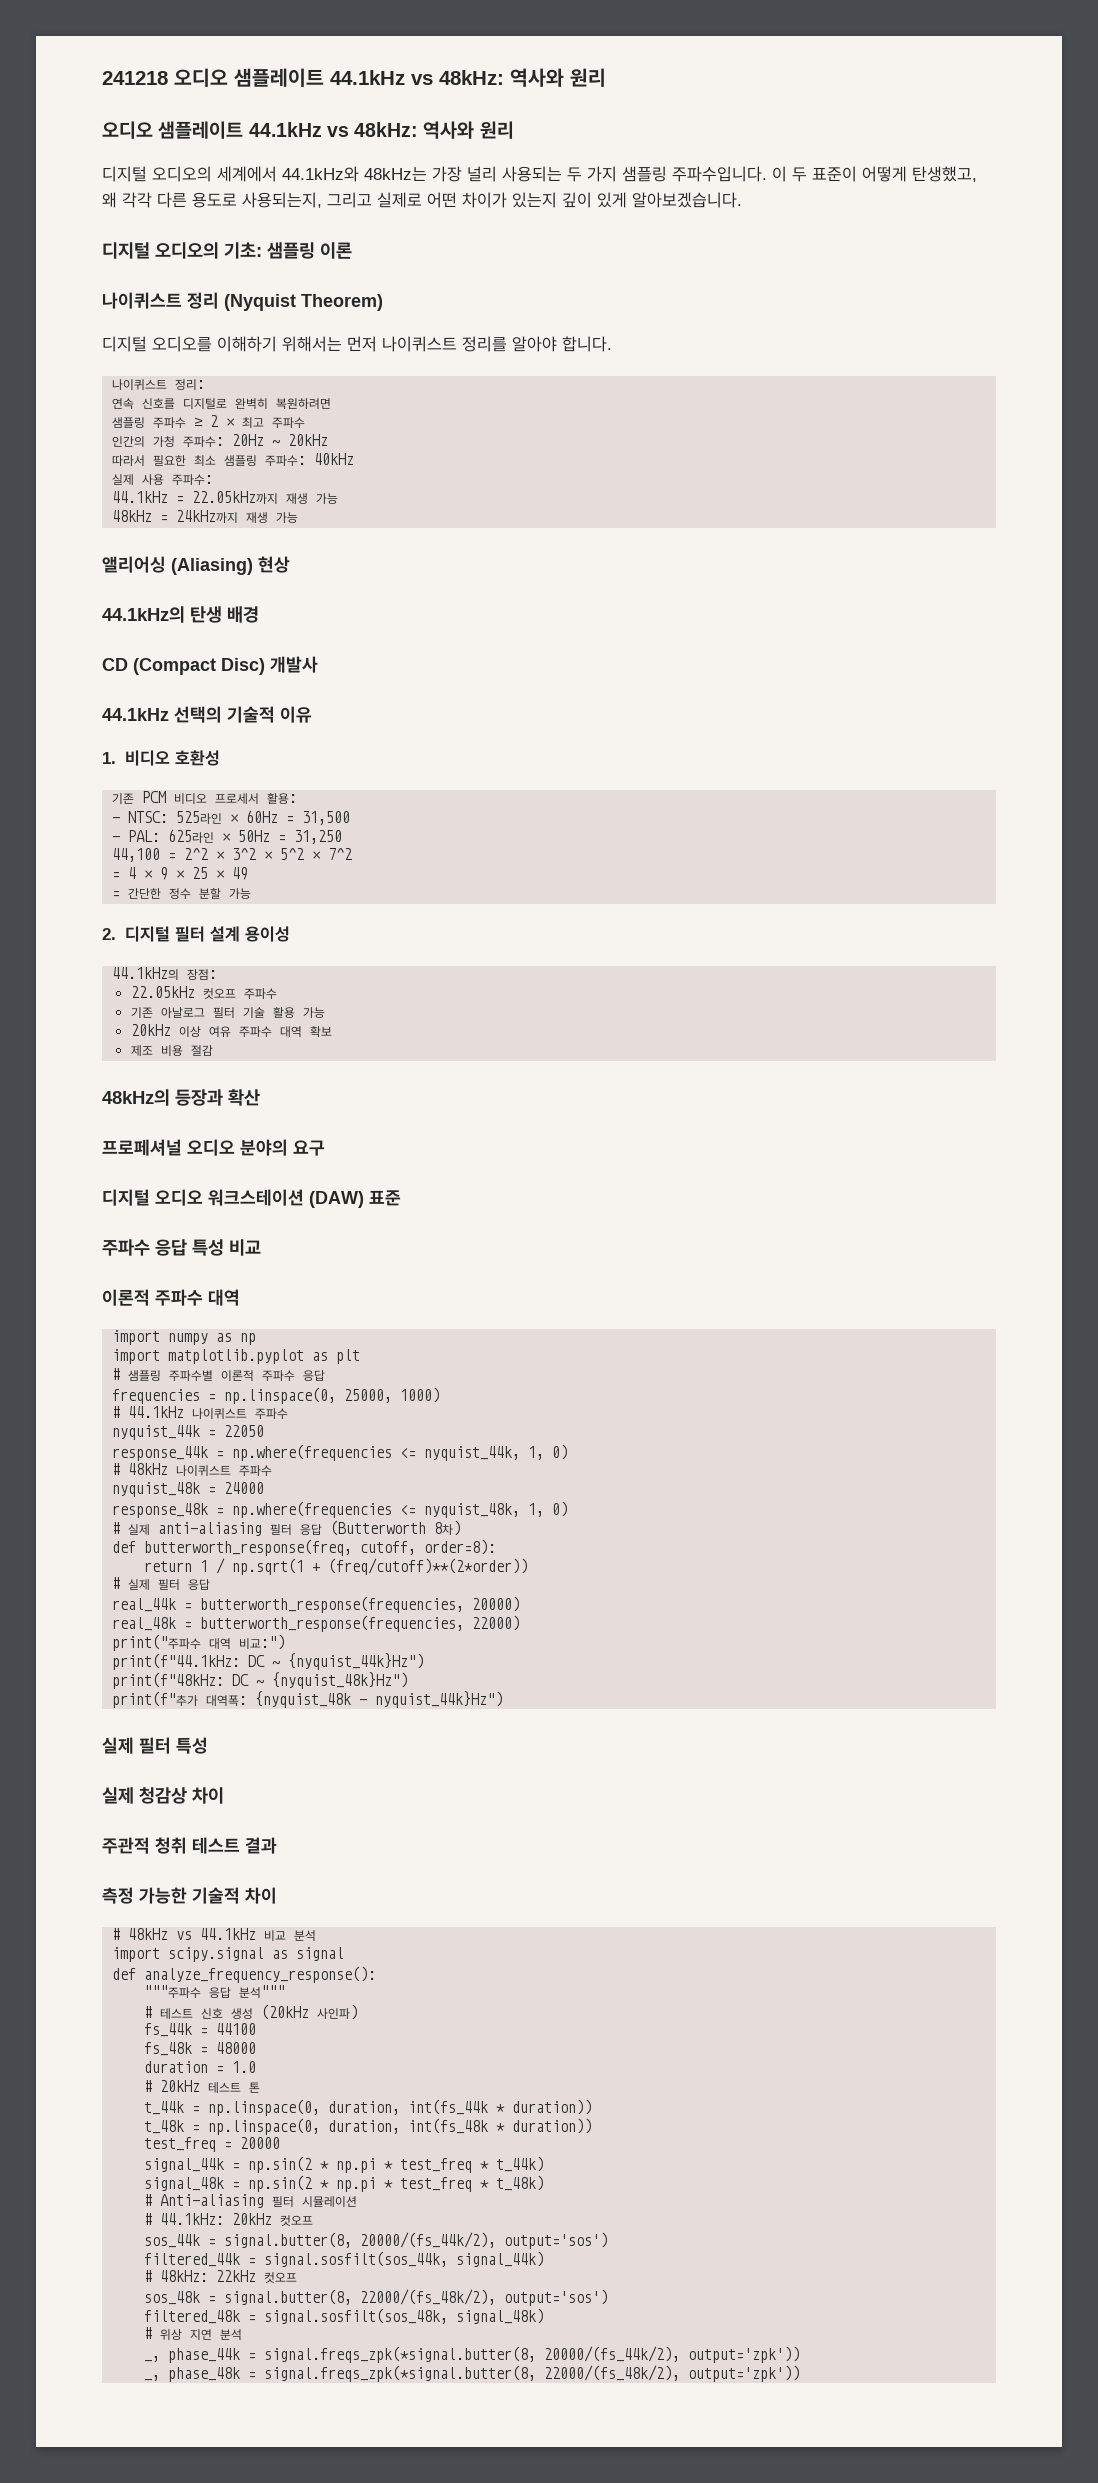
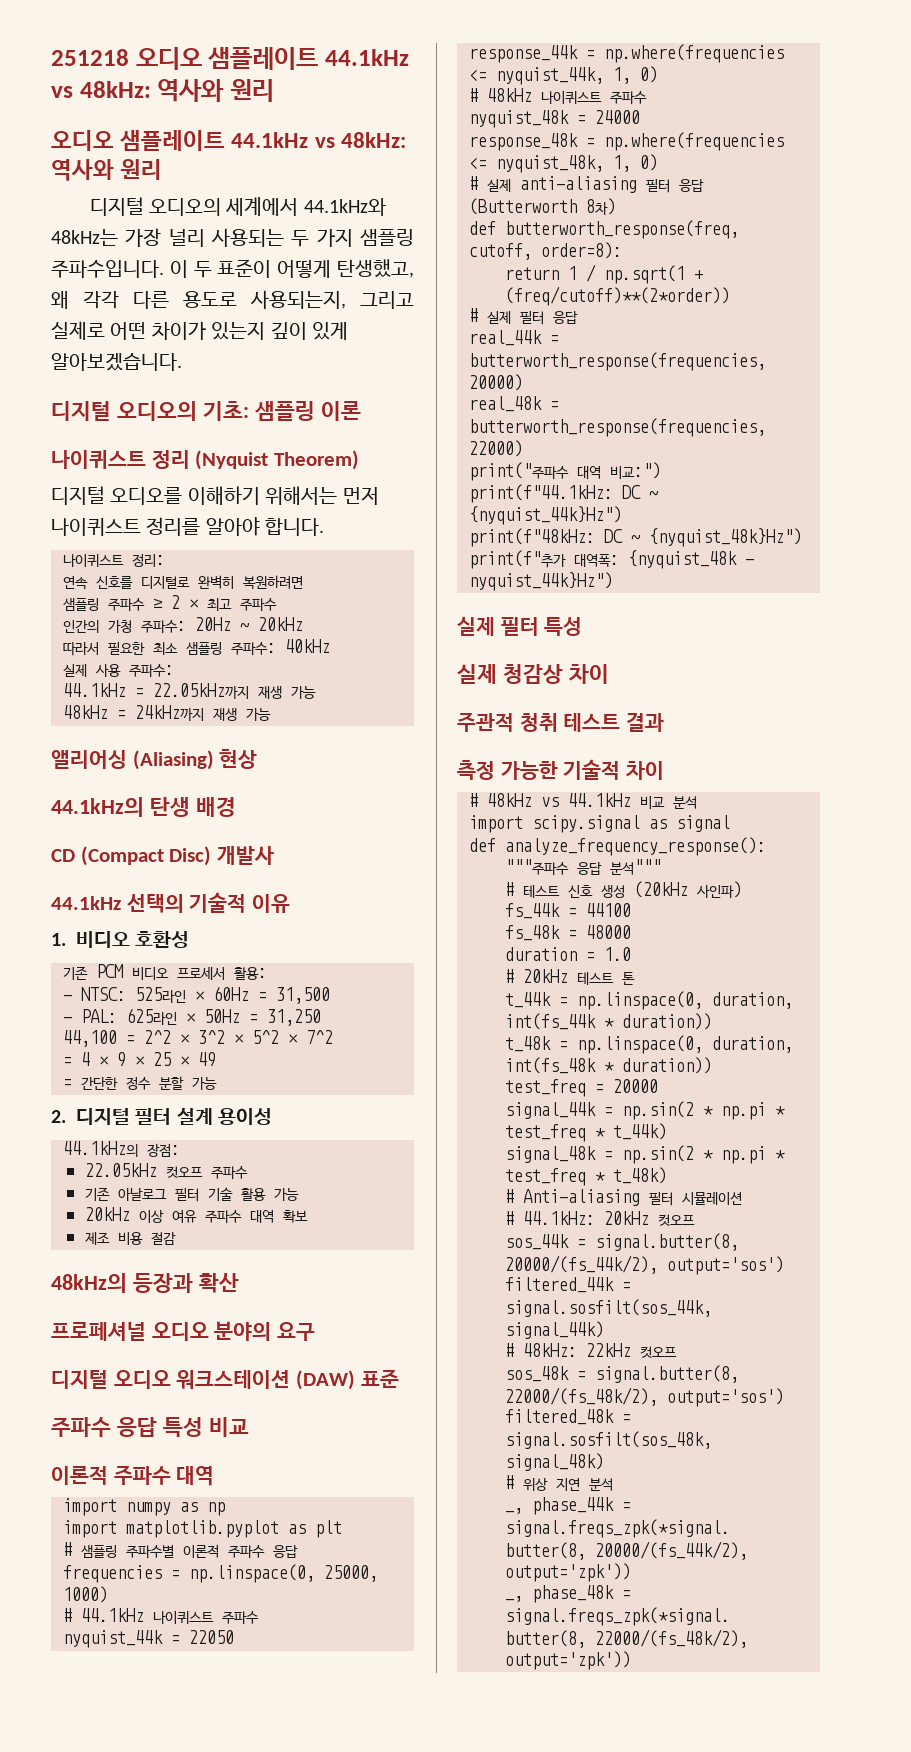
- 241218 오디오 샘플레이트 44.1kHz vs 48kHz: 역사와 원리
+ 251218 오디오 샘플레이트 44.1kHz vs 48kHz: 역사와 원리

